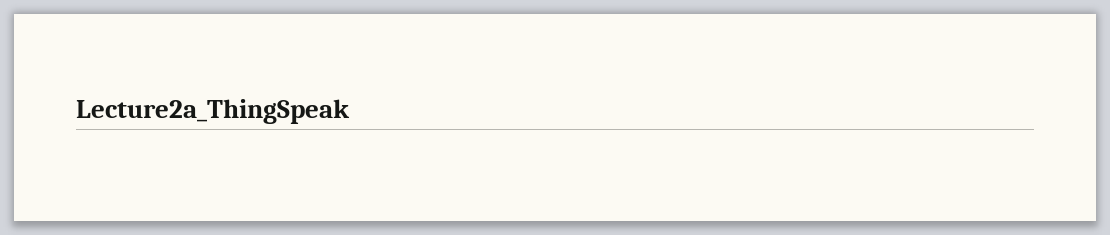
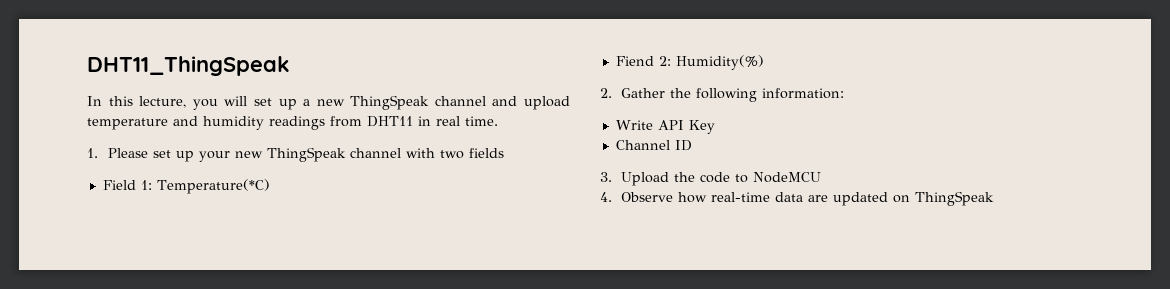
- Lecture2a_ThingSpeak
+ DHT11_ThingSpeak
+ In this lecture, you will set up a new ThingSpeak channel and upload temperature and humidity readings from DHT11 in real time.
+ 1. Please set up your new ThingSpeak channel with two fields
+ Field 1: Temperature(*C)
+ Fiend 2: Humidity(%)
+ 2. Gather the following information:
+ Write API Key
+ Channel ID
+ 3. Upload the code to NodeMCU
+ 4. Observe how real-time data are updated on ThingSpeak

